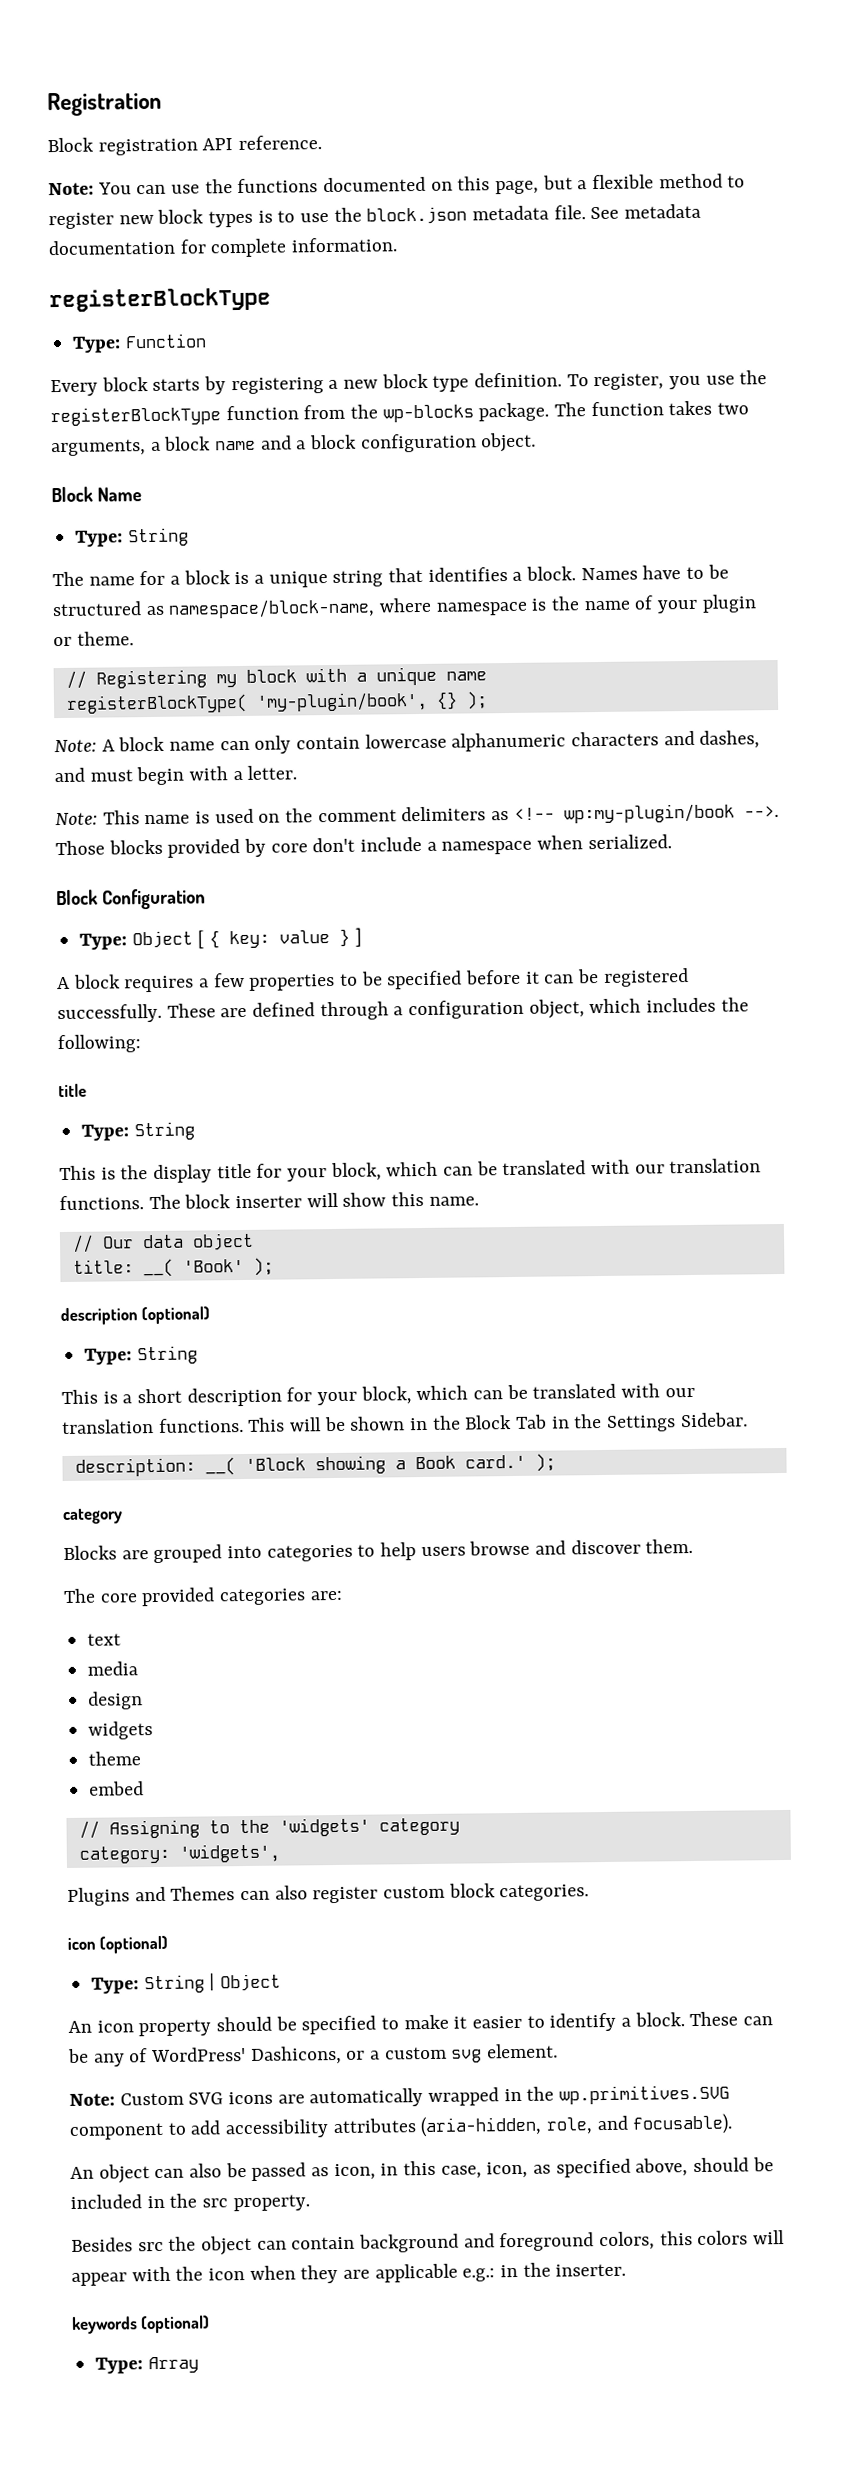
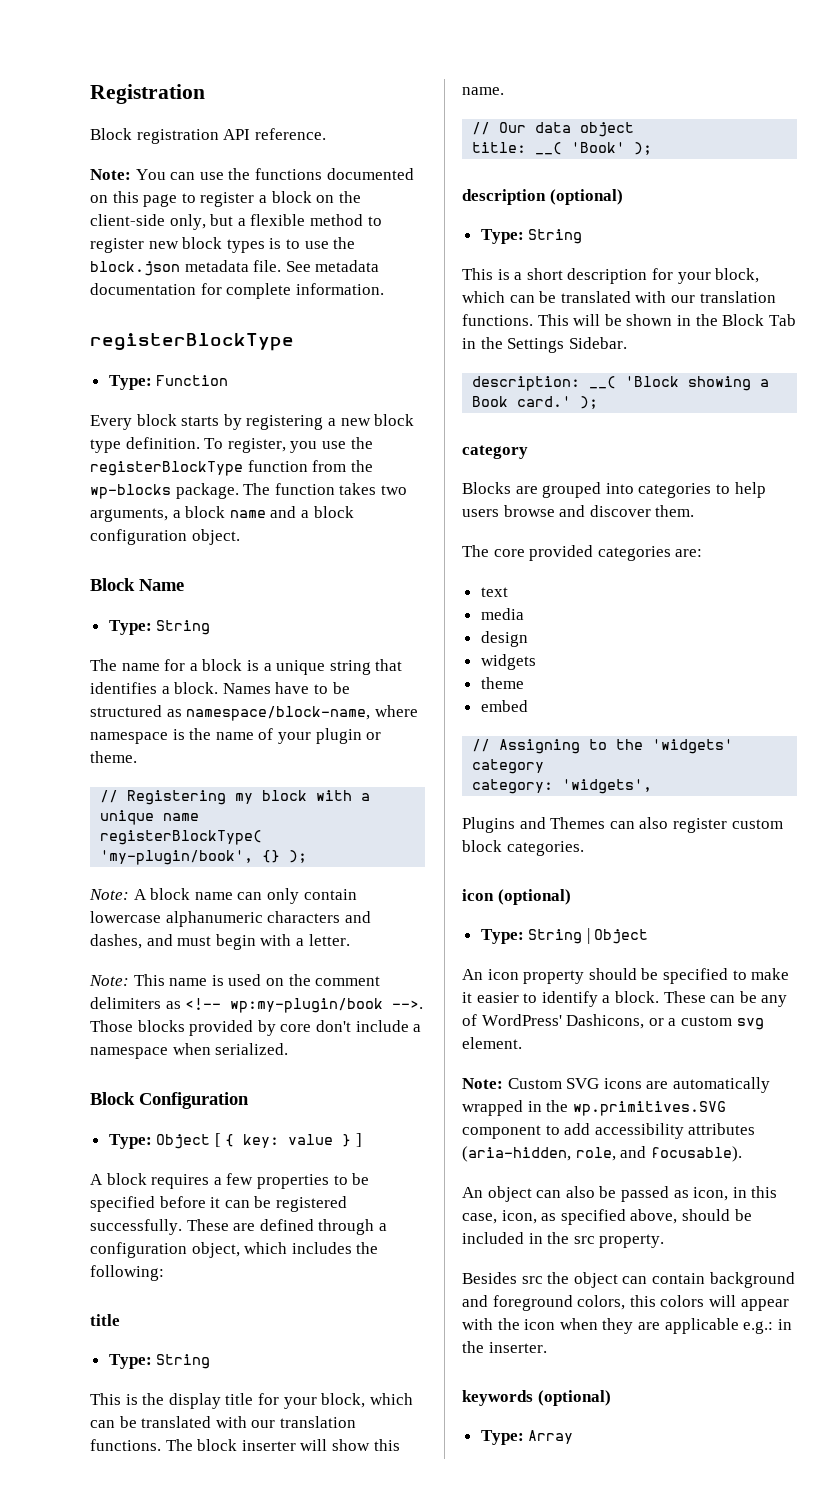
- Note: You can use the functions documented on this page, but a flexible method to register new block types is to use the block.json metadata file.
+ Note: You can use the functions documented on this page to register a block on the client-side only, but a flexible method to register new block types is to use the block.json metadata file.

